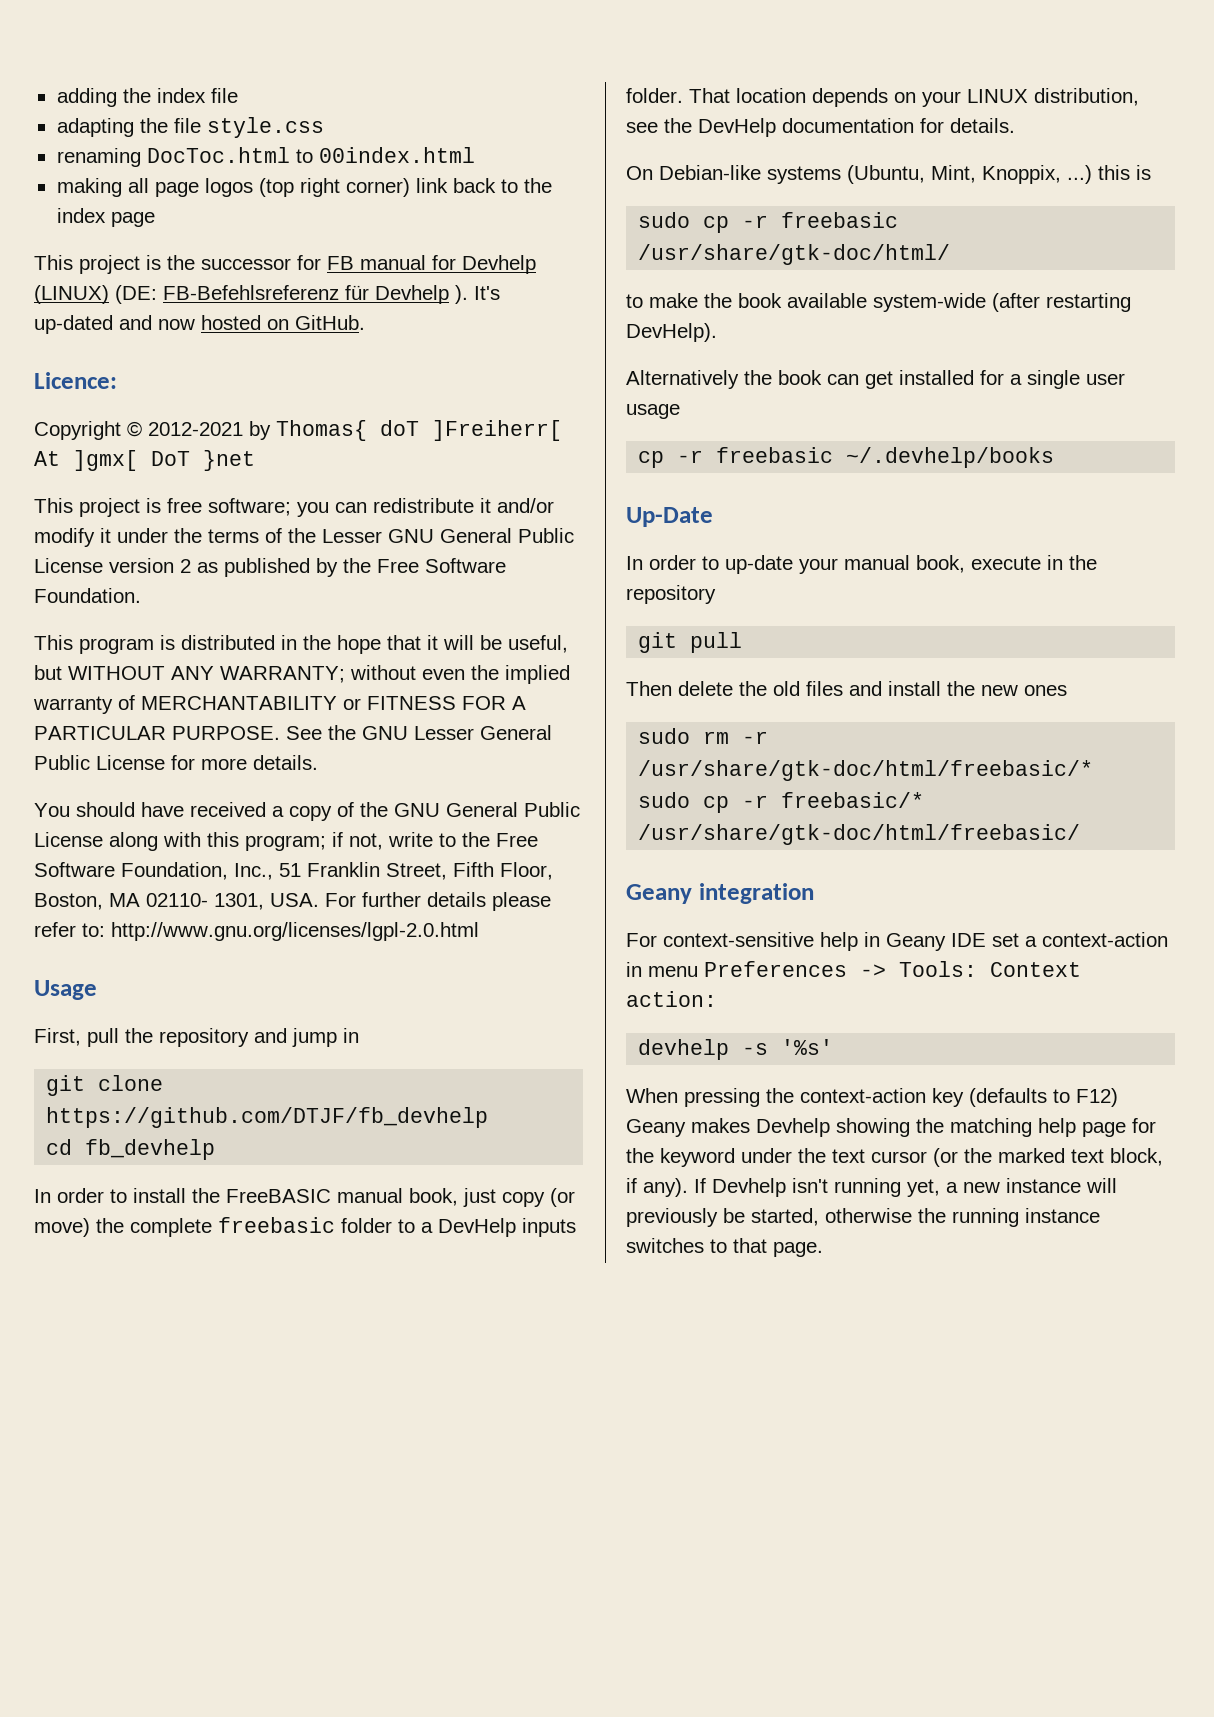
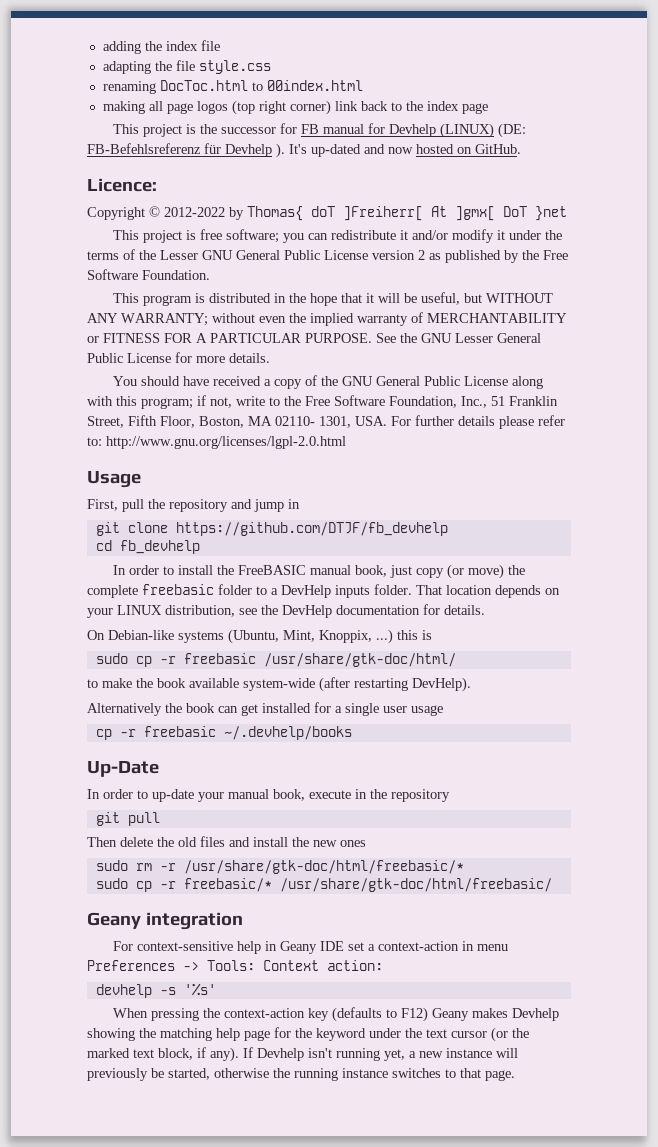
- Copyright © 2012-2021 by Thomas{ doT ]Freiherr[ At ]gmx[ DoT }net
+ Copyright © 2012-2022 by Thomas{ doT ]Freiherr[ At ]gmx[ DoT }net

